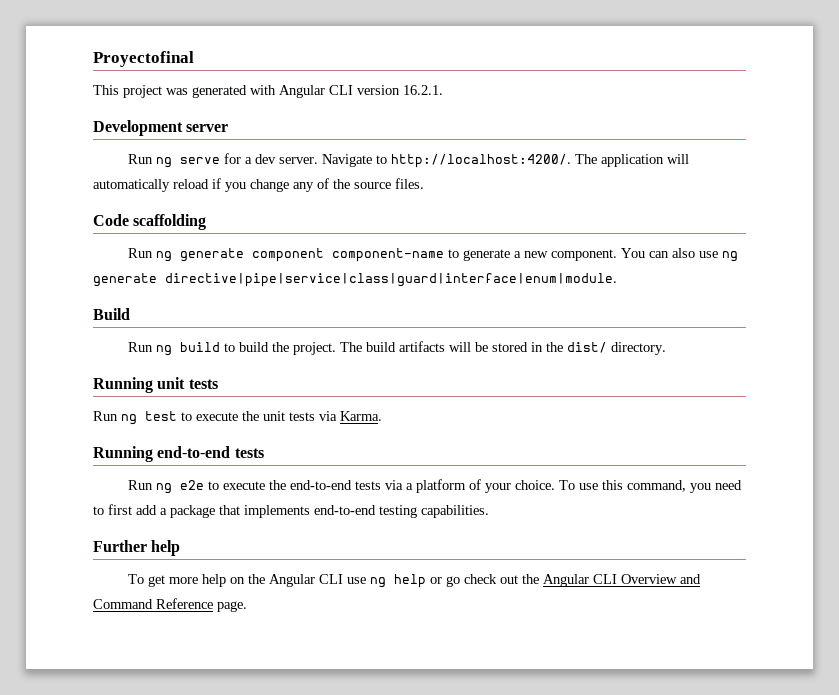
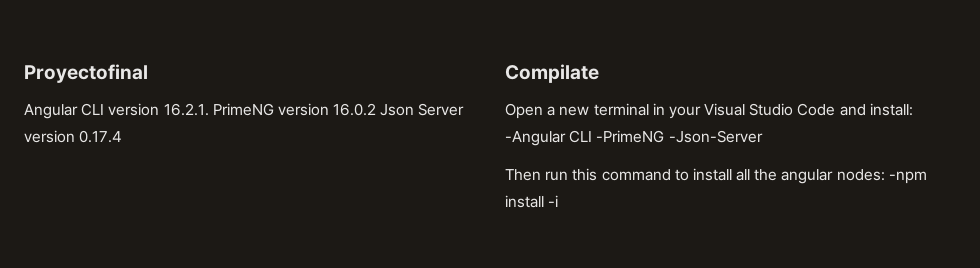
- This project was generated with Angular CLI version 16.2.1.
- Development server
- Run ng serve for a dev server. Navigate to http://localhost:4200/. The application will automatically reload if you change any of the source files.
- Code scaffolding
- Run ng generate component component-name to generate a new component. You can also use ng generate directive|pipe|service|class|guard|interface|enum|module.
- Build
- Run ng build to build the project. The build artifacts will be stored in the dist/ directory.
- Running unit tests
- Run ng test to execute the unit tests via Karma.
- Running end-to-end tests
- Run ng e2e to execute the end-to-end tests via a platform of your choice. To use this command, you need to first add a package that implements end-to-end testing capabilities.
- Further help
- To get more help on the Angular CLI use ng help or go check out the Angular CLI Overview and Command Reference page.
+ Angular CLI version 16.2.1. PrimeNG version 16.0.2 Json Server version 0.17.4
+ Compilate
+ Open a new terminal in your Visual Studio Code and install: -Angular CLI -PrimeNG -Json-Server
+ Then run this command to install all the angular nodes: -npm install -i

